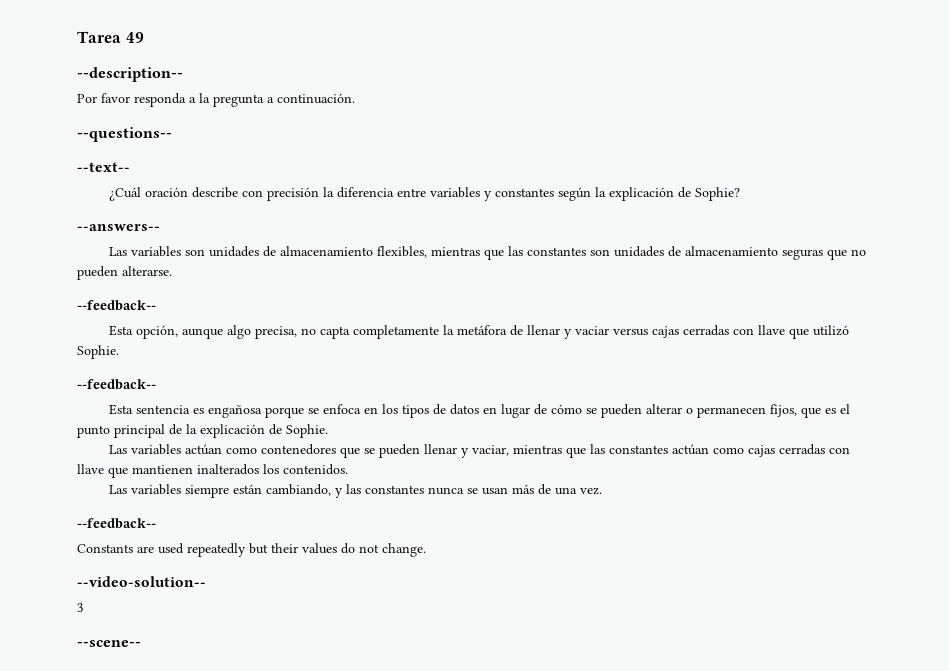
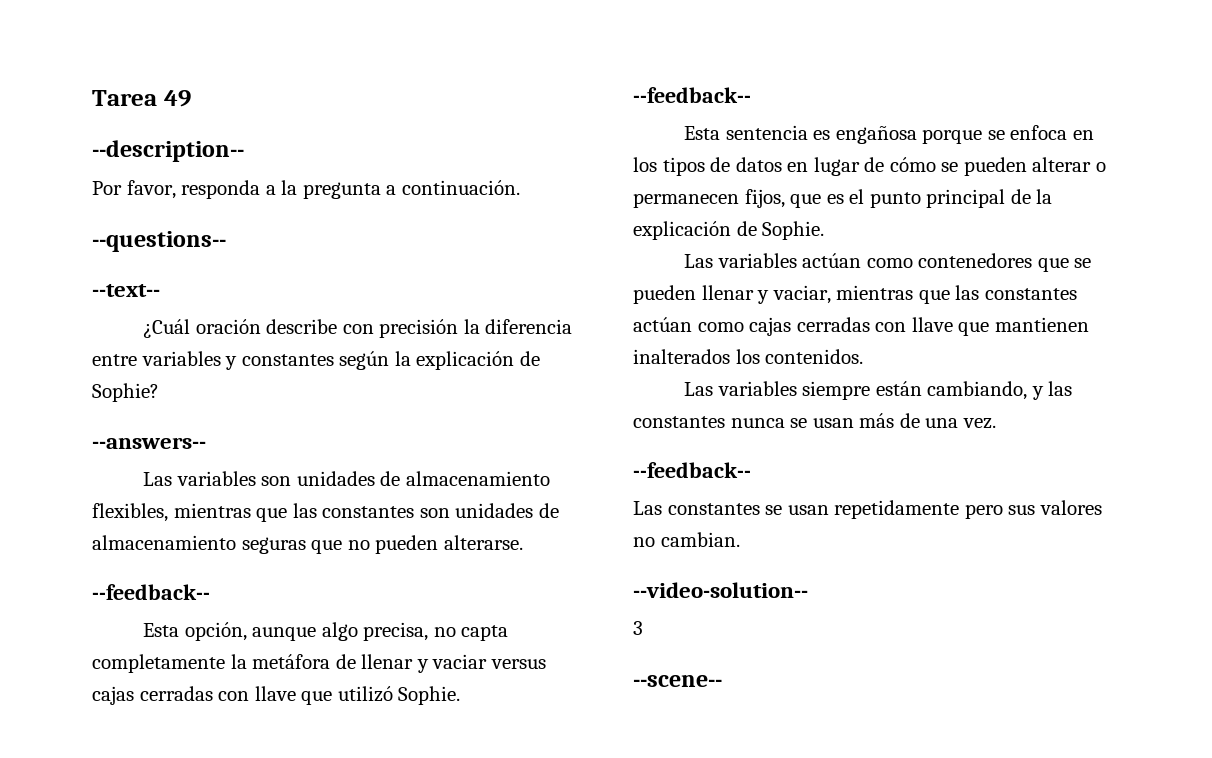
- Por favor responda a la pregunta a continuación.
+ Por favor, responda a la pregunta a continuación.
- Constants are used repeatedly but their values do not change.
+ Las constantes se usan repetidamente pero sus valores no cambian.

